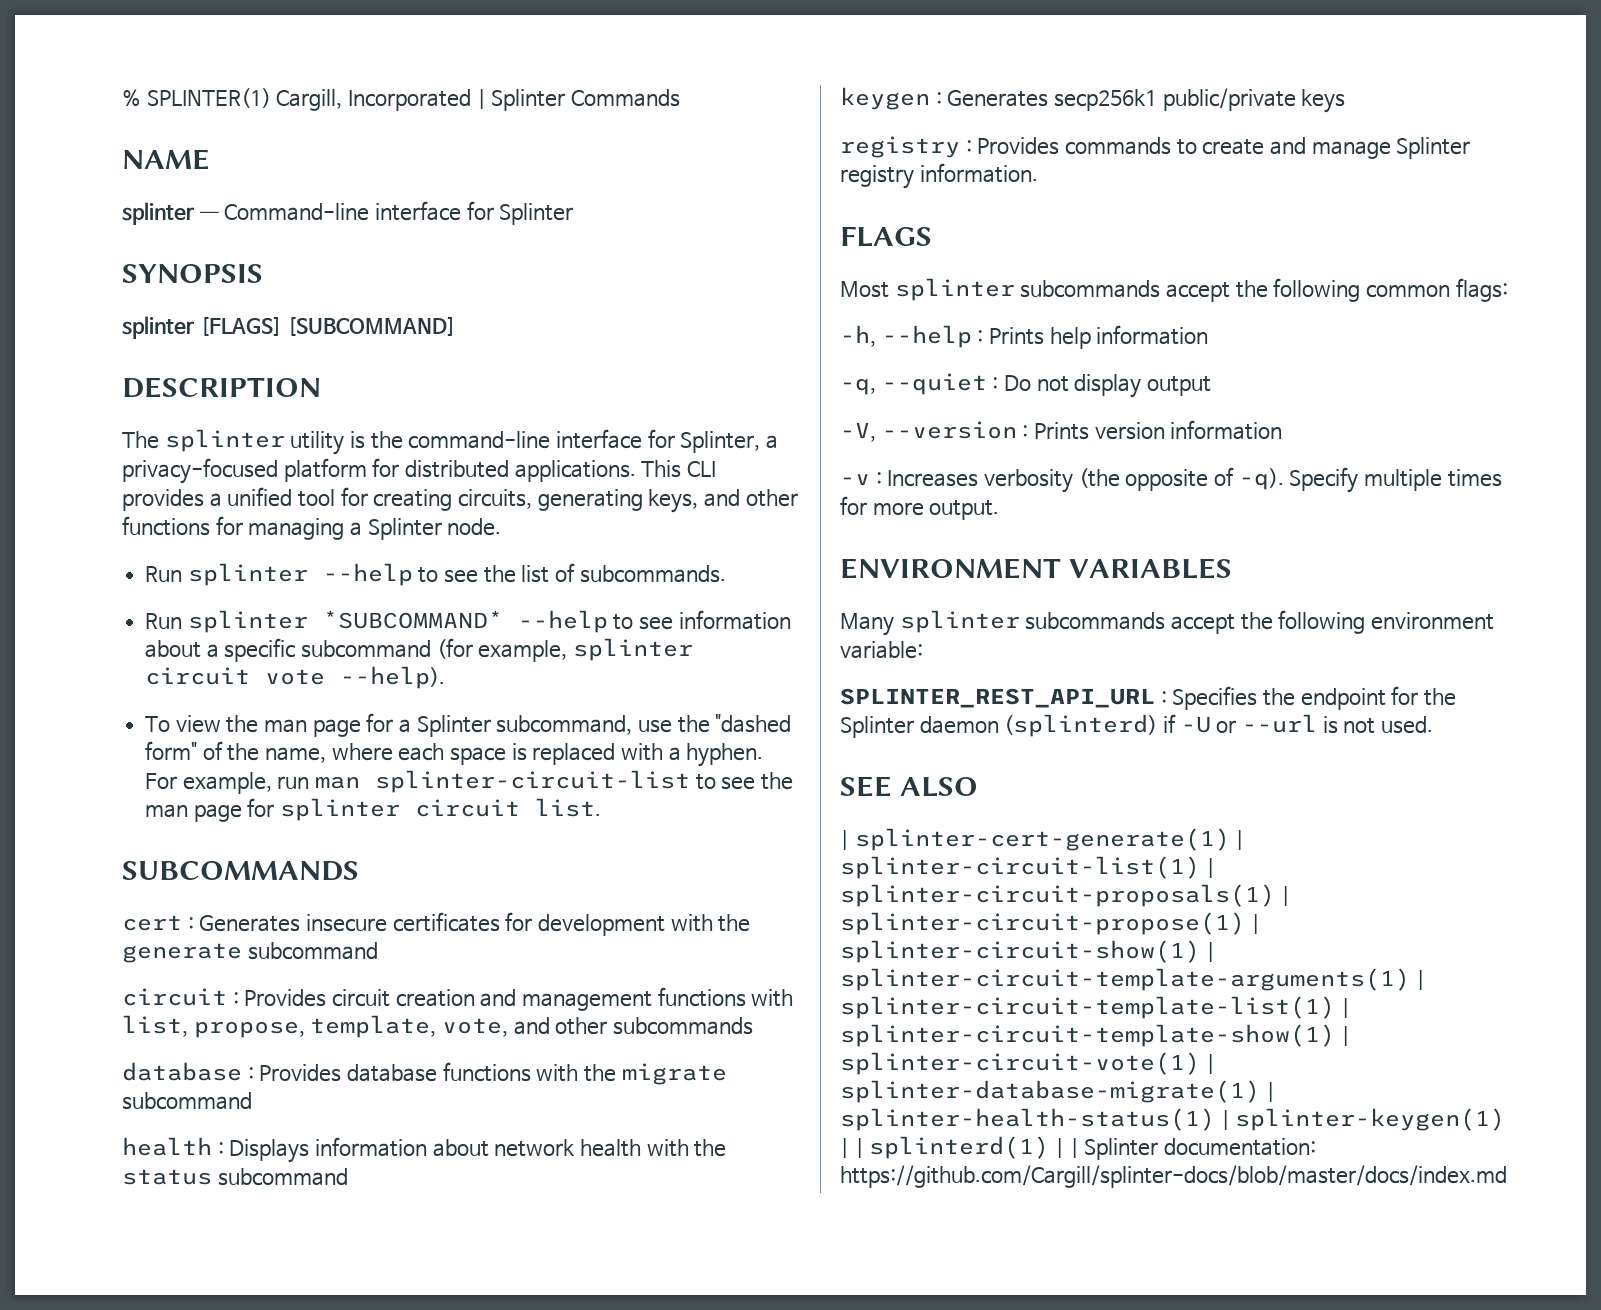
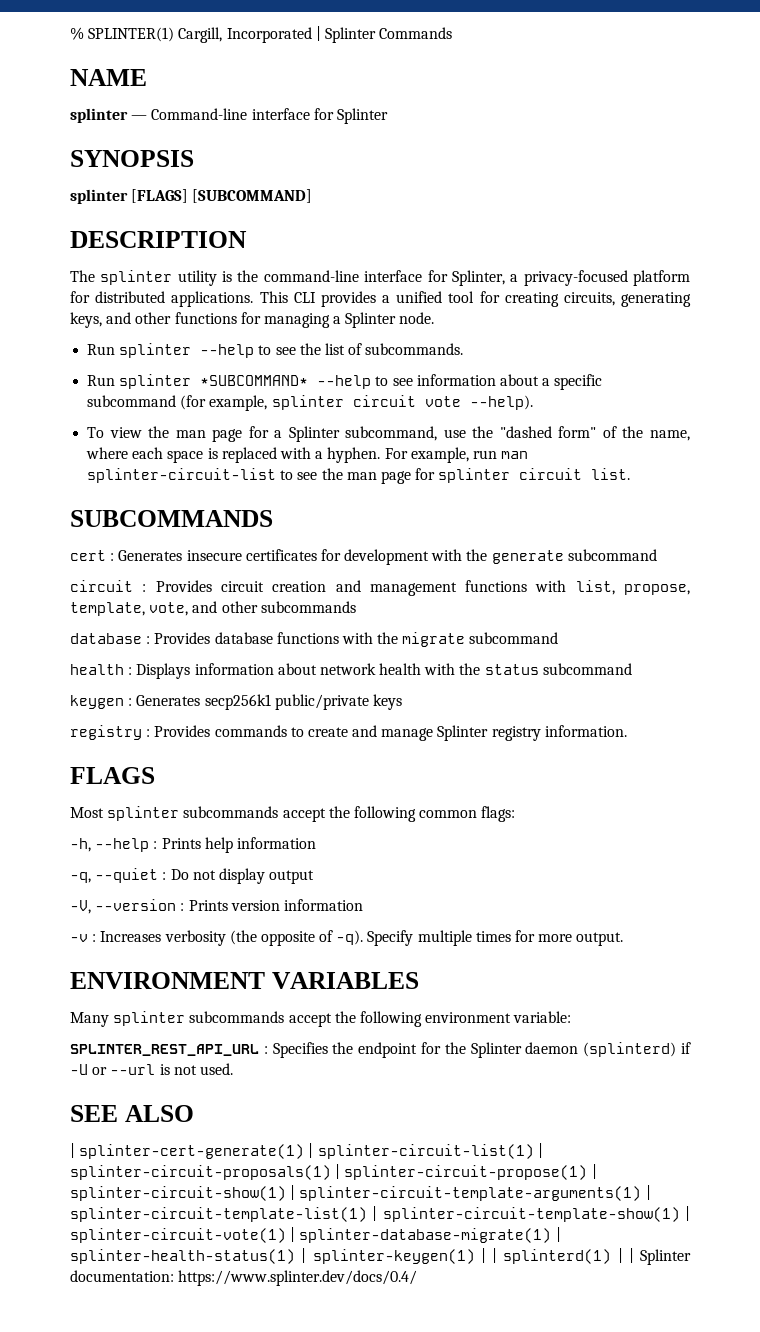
- | splinter-cert-generate(1) | splinter-circuit-list(1) | splinter-circuit-proposals(1) | splinter-circuit-propose(1) | splinter-circuit-show(1) | splinter-circuit-template-arguments(1) | splinter-circuit-template-list(1) | splinter-circuit-template-show(1) | splinter-circuit-vote(1) | splinter-database-migrate(1) | splinter-health-status(1) | splinter-keygen(1) | | splinterd(1) | | Splinter documentation: https://github.com/Cargill/splinter-docs/blob/master/docs/index.md
+ | splinter-cert-generate(1) | splinter-circuit-list(1) | splinter-circuit-proposals(1) | splinter-circuit-propose(1) | splinter-circuit-show(1) | splinter-circuit-template-arguments(1) | splinter-circuit-template-list(1) | splinter-circuit-template-show(1) | splinter-circuit-vote(1) | splinter-database-migrate(1) | splinter-health-status(1) | splinter-keygen(1) | | splinterd(1) | | Splinter documentation: https://www.splinter.dev/docs/0.4/

